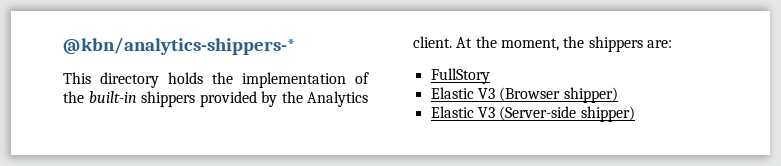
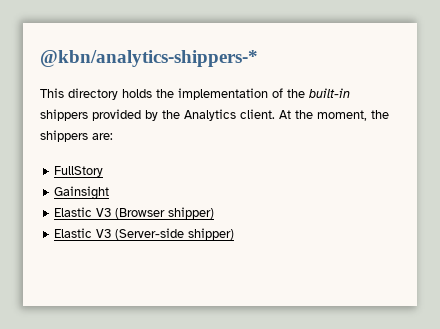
+ Gainsight

